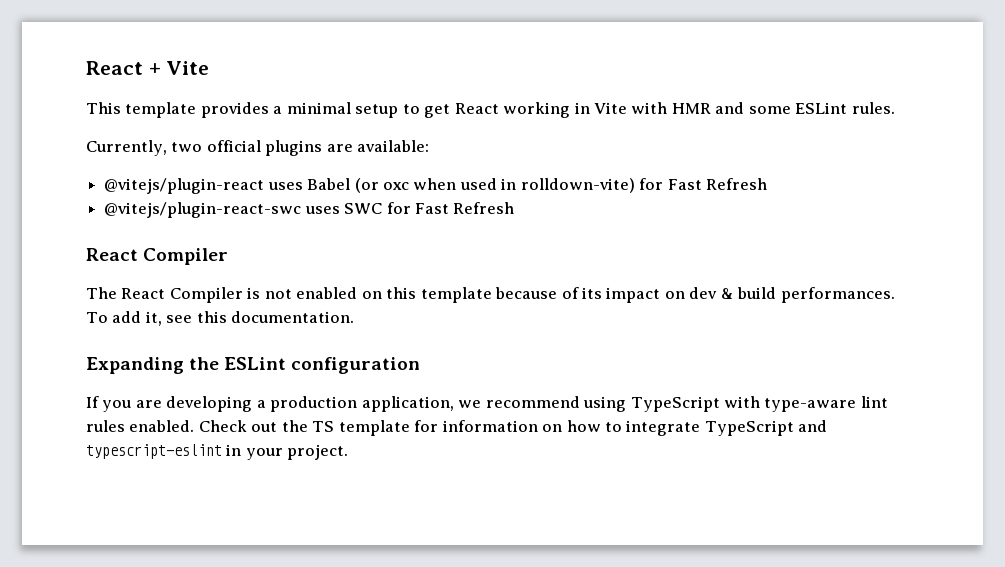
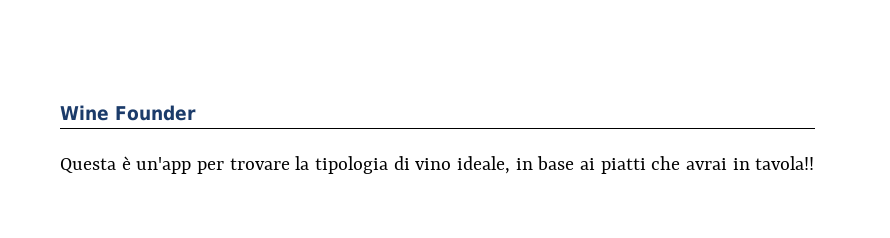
- React + Vite
- This template provides a minimal setup to get React working in Vite with HMR and some ESLint rules.
- Currently, two official plugins are available:
- @vitejs/plugin-react uses Babel (or oxc when used in rolldown-vite) for Fast Refresh
- @vitejs/plugin-react-swc uses SWC for Fast Refresh
- React Compiler
- The React Compiler is not enabled on this template because of its impact on dev & build performances. To add it, see this documentation.
- Expanding the ESLint configuration
- If you are developing a production application, we recommend using TypeScript with type-aware lint rules enabled. Check out the TS template for information on how to integrate TypeScript and typescript-eslint in your project.
+ Wine Founder
+ Questa è un'app per trovare la tipologia di vino ideale, in base ai piatti che avrai in tavola!!

